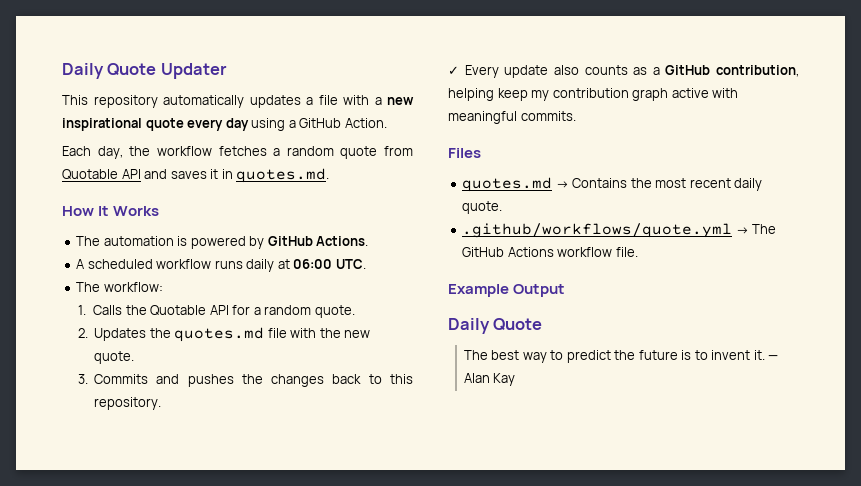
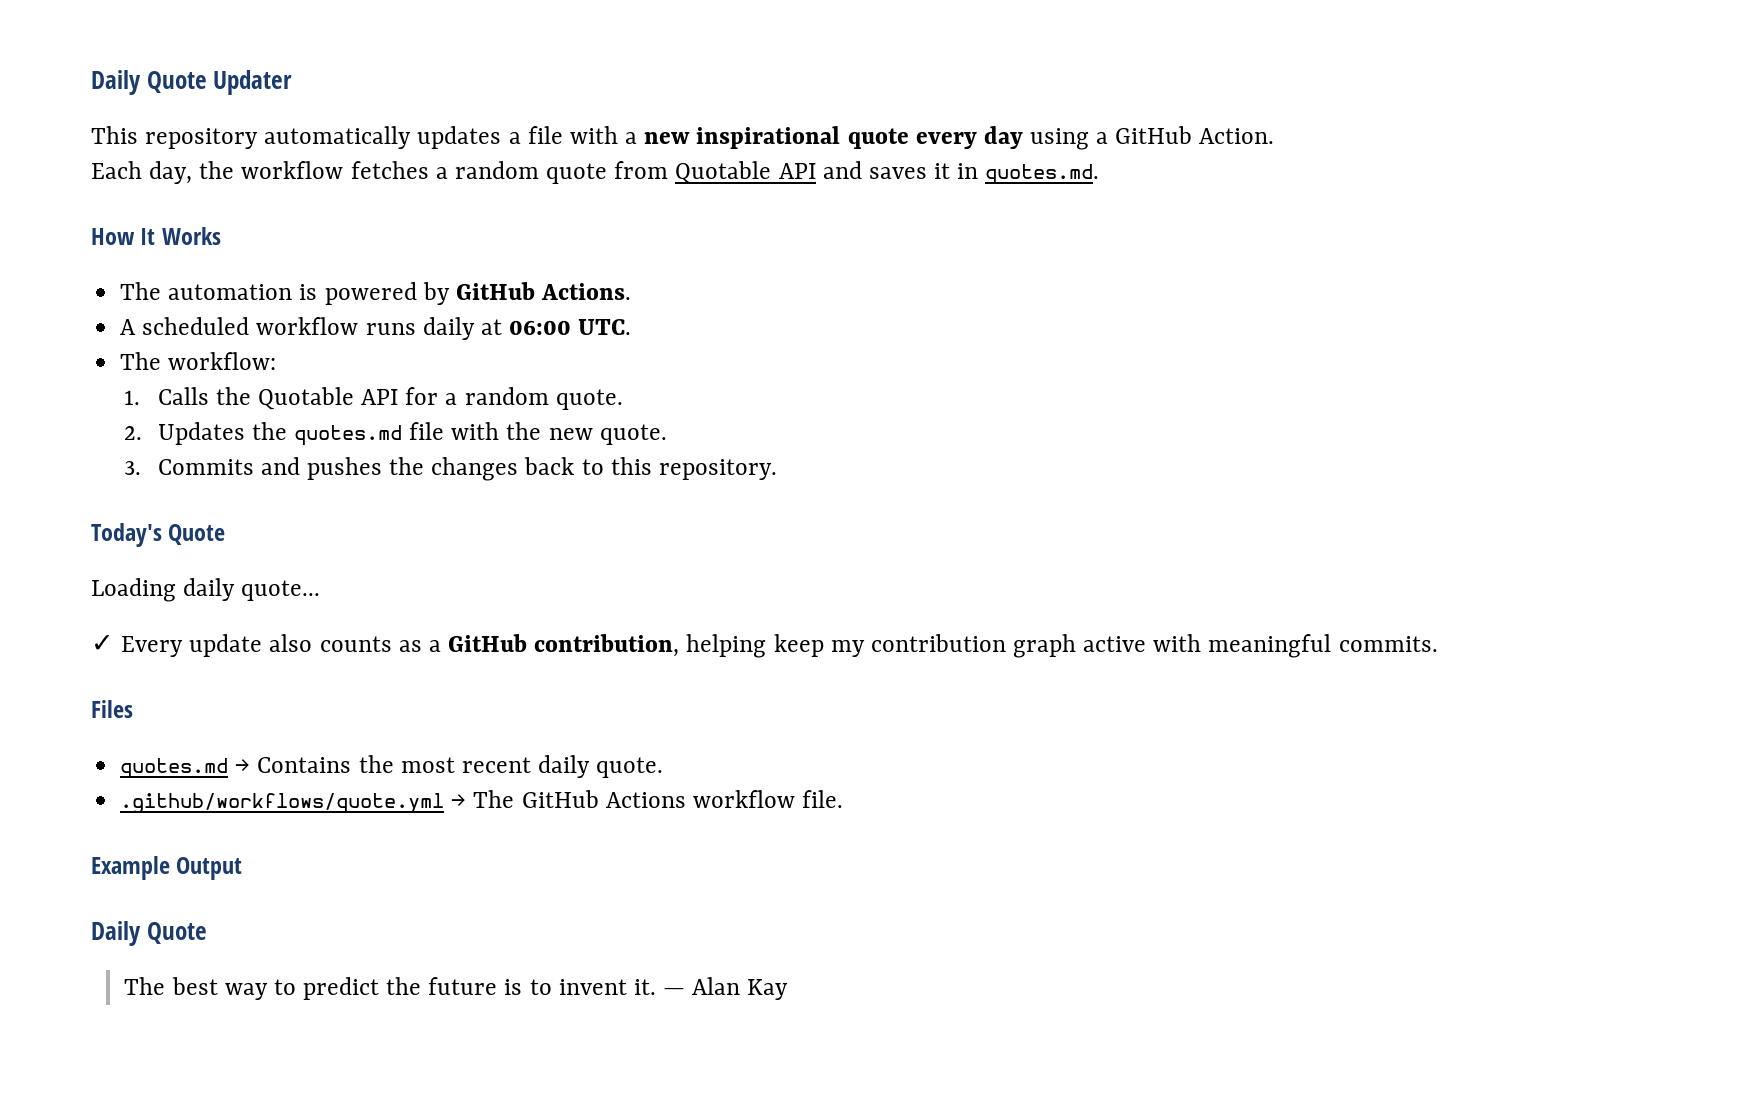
+ Today's Quote
+ Loading daily quote...

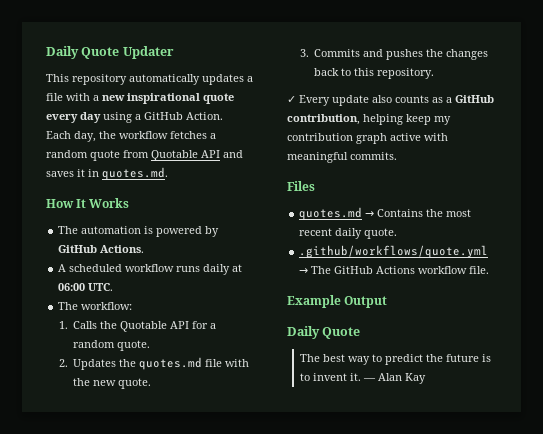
- Today's Quote
- Loading daily quote...

